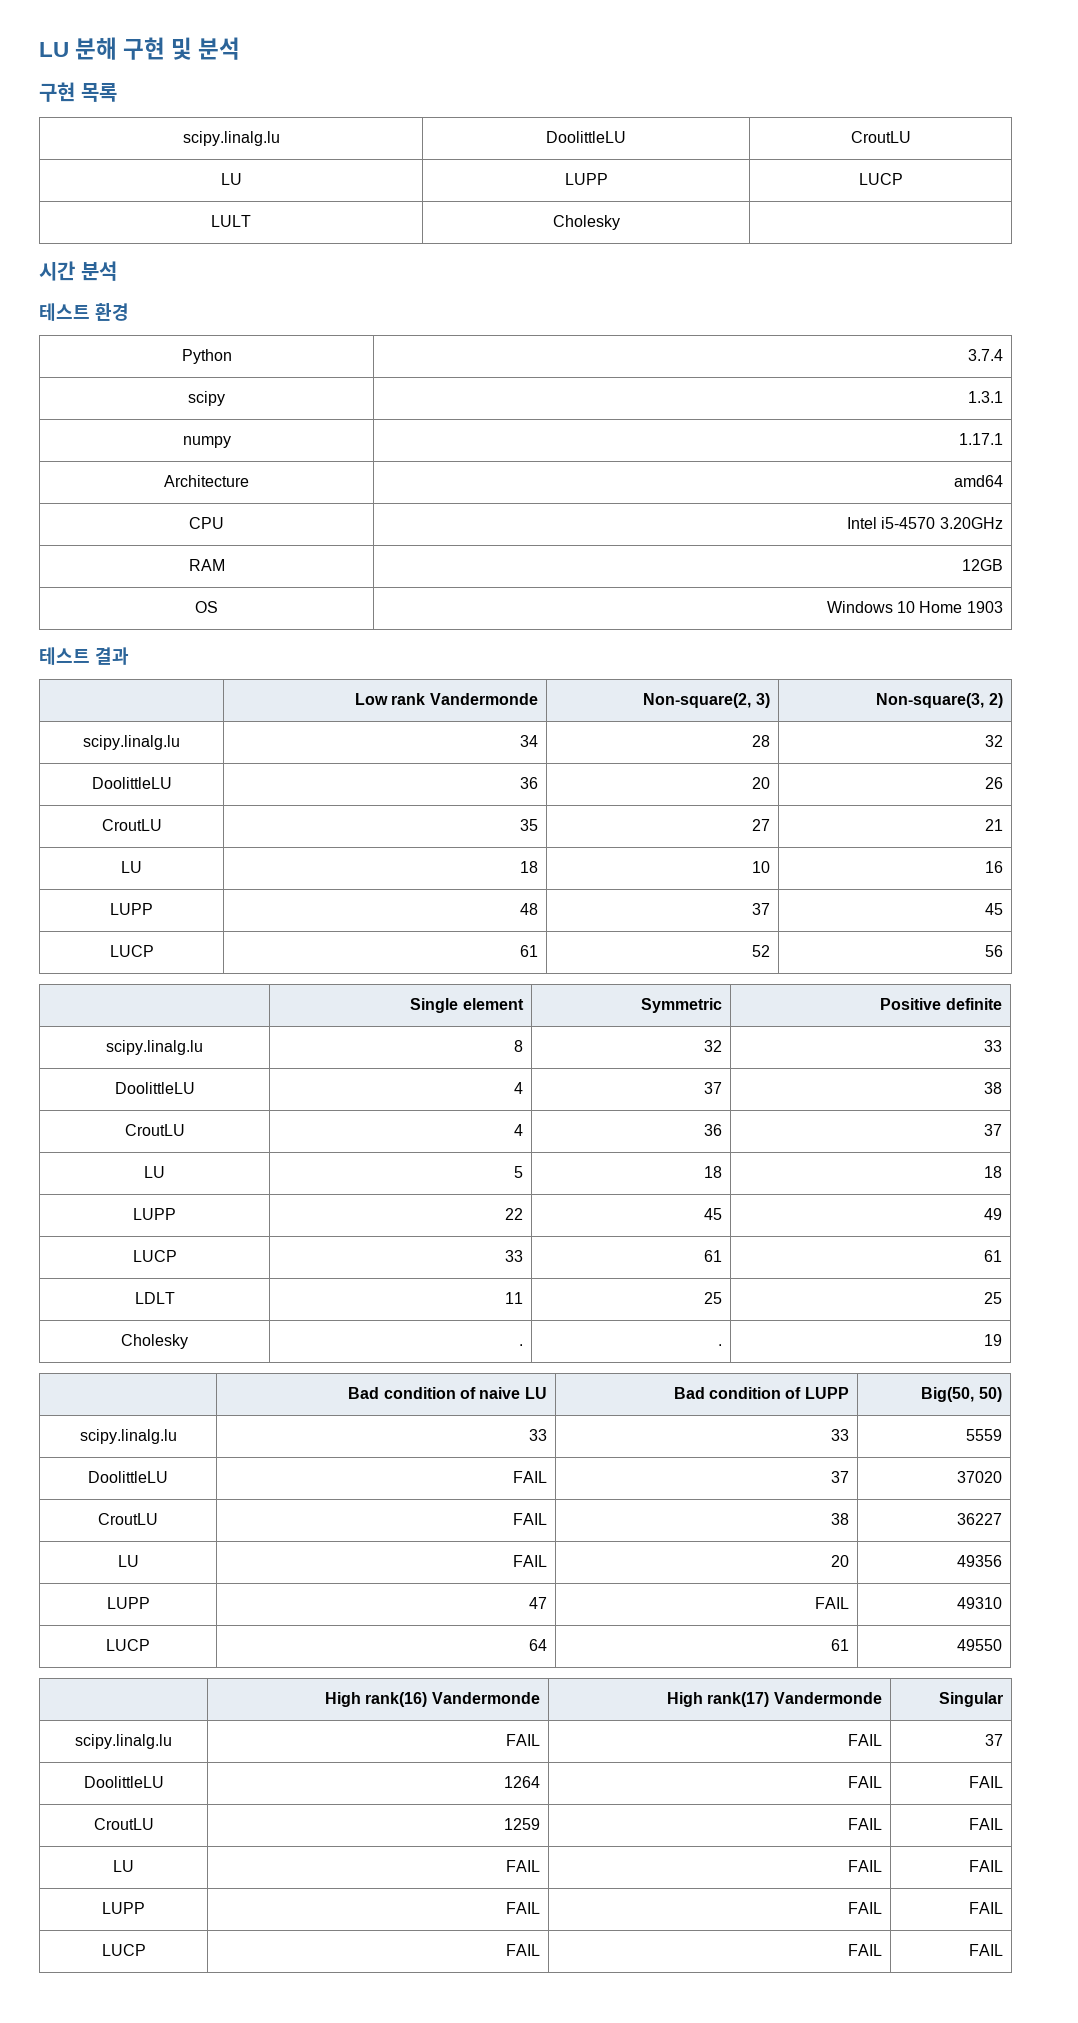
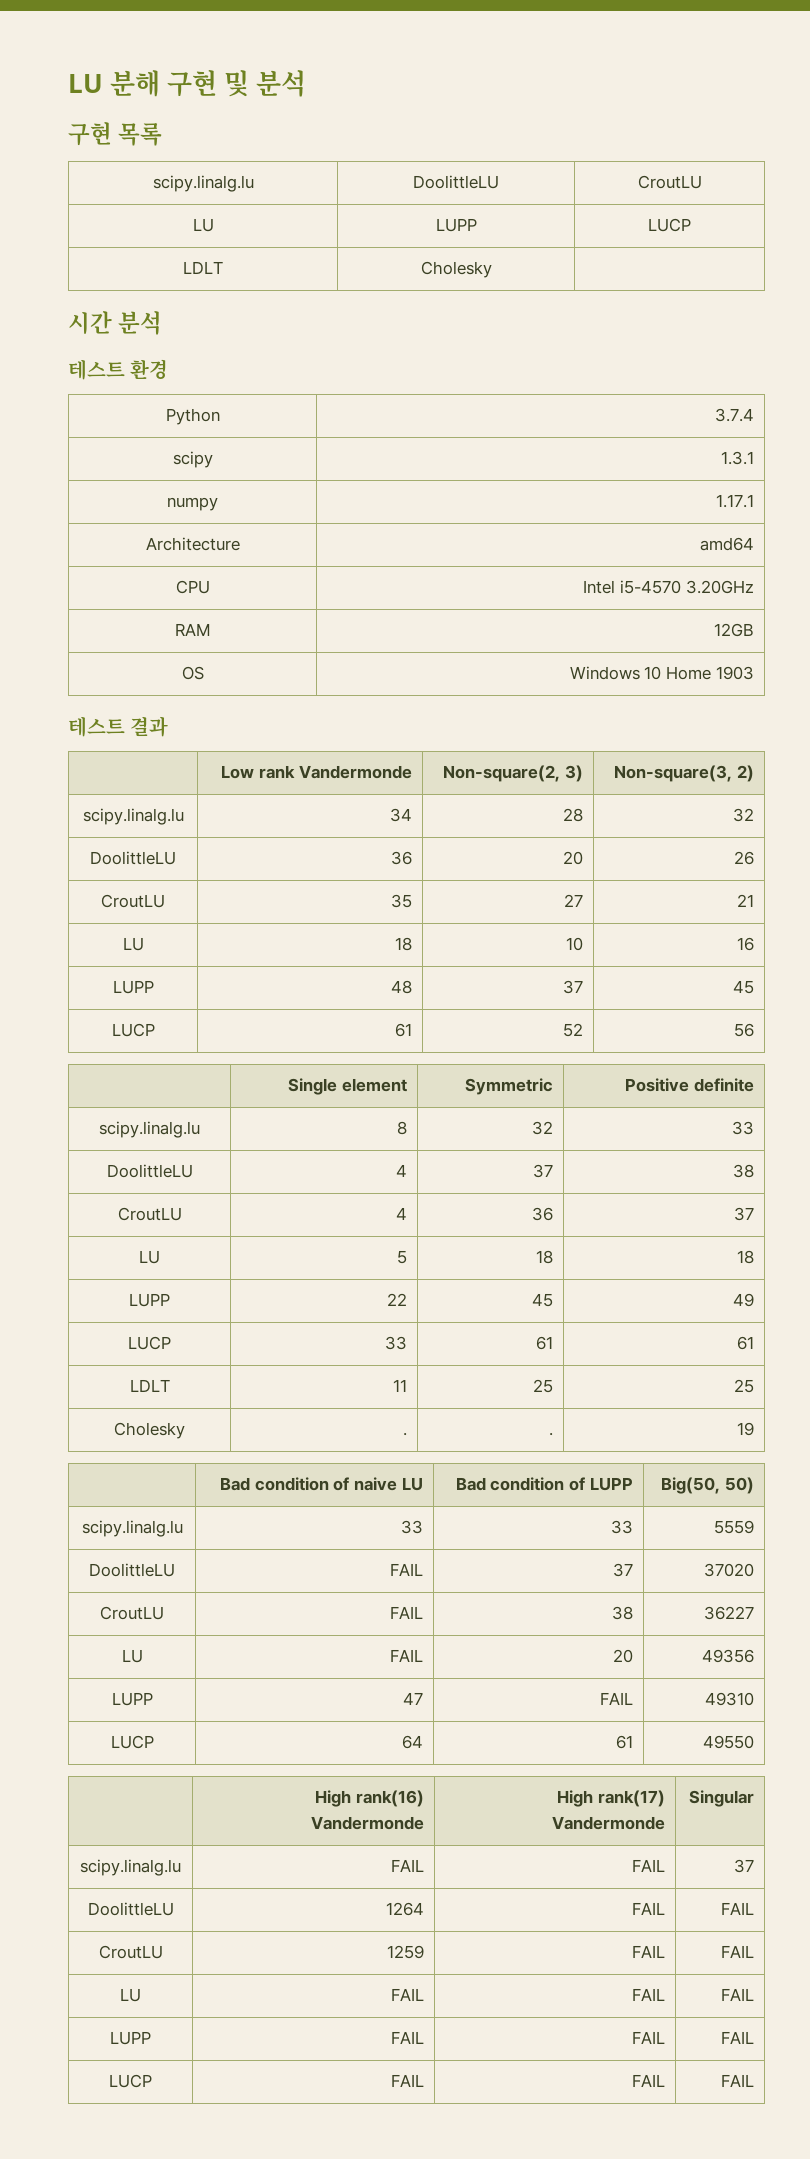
- LULT | Cholesky |
+ LDLT | Cholesky |

